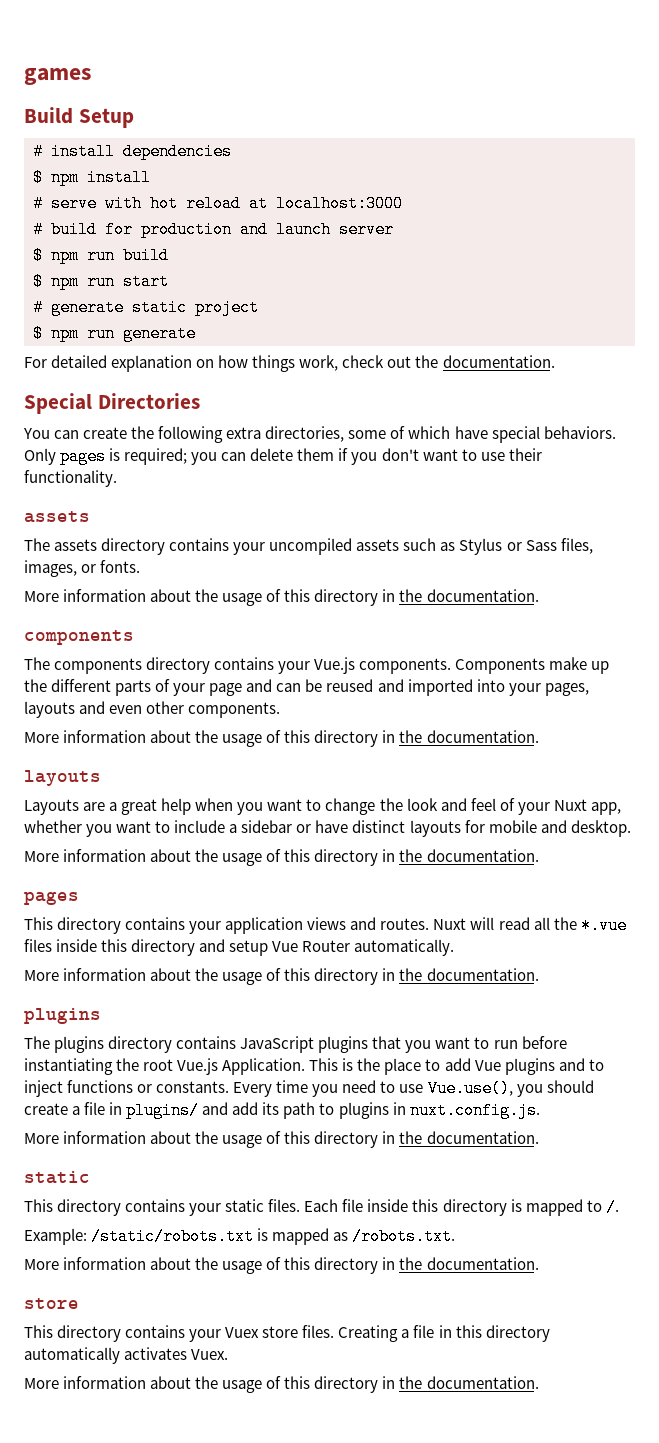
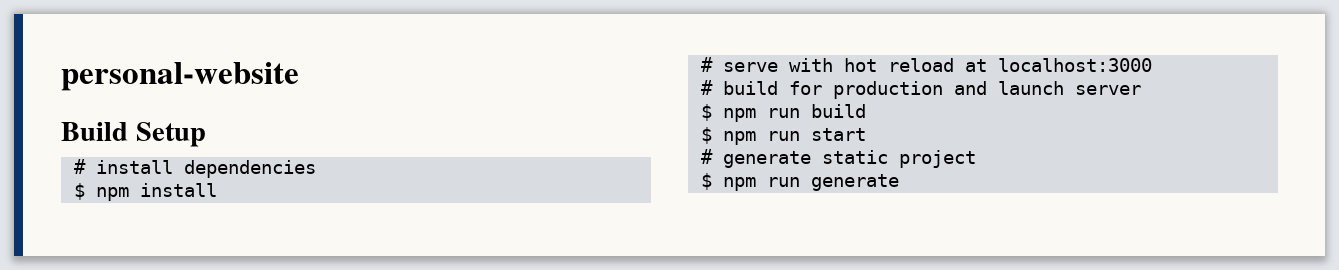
- games
+ personal-website
- For detailed explanation on how things work, check out the documentation.
- Special Directories
- You can create the following extra directories, some of which have special behaviors. Only pages is required; you can delete them if you don't want to use their functionality.
- assets
- The assets directory contains your uncompiled assets such as Stylus or Sass files, images, or fonts.
- More information about the usage of this directory in the documentation.
- components
- The components directory contains your Vue.js components. Components make up the different parts of your page and can be reused and imported into your pages, layouts and even other components.
- More information about the usage of this directory in the documentation.
- layouts
- Layouts are a great help when you want to change the look and feel of your Nuxt app, whether you want to include a sidebar or have distinct layouts for mobile and desktop.
- More information about the usage of this directory in the documentation.
- pages
- This directory contains your application views and routes. Nuxt will read all the *.vue files inside this directory and setup Vue Router automatically.
- More information about the usage of this directory in the documentation.
- plugins
- The plugins directory contains JavaScript plugins that you want to run before instantiating the root Vue.js Application. This is the place to add Vue plugins and to inject functions or constants. Every time you need to use Vue.use(), you should create a file in plugins/ and add its path to plugins in nuxt.config.js.
- More information about the usage of this directory in the documentation.
- static
- This directory contains your static files. Each file inside this directory is mapped to /.
- Example: /static/robots.txt is mapped as /robots.txt.
- More information about the usage of this directory in the documentation.
- store
- This directory contains your Vuex store files. Creating a file in this directory automatically activates Vuex.
- More information about the usage of this directory in the documentation.

